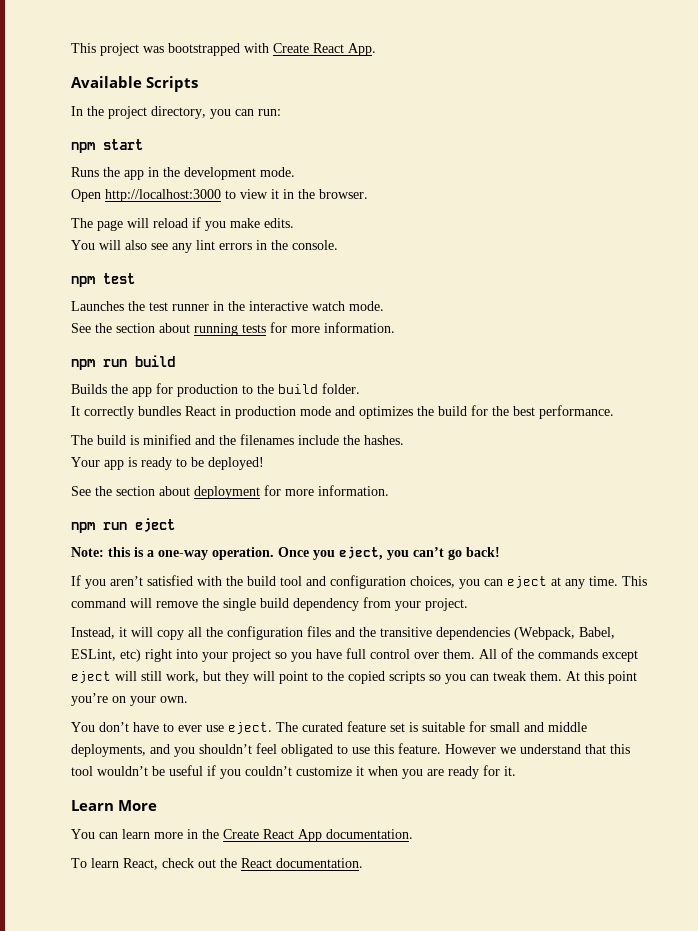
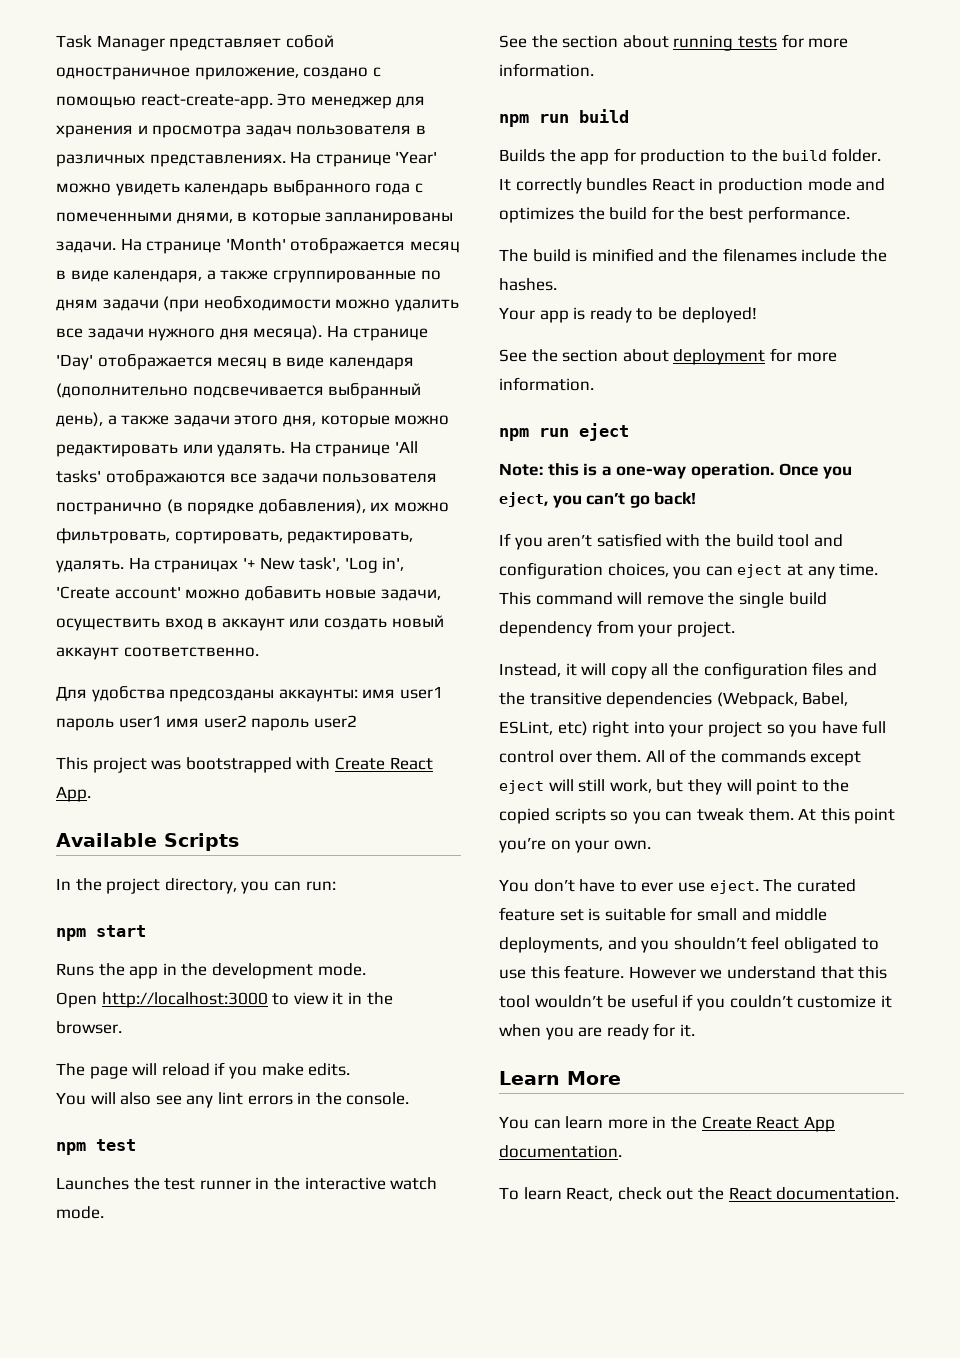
+ Task Manager представляет собой одностраничное приложение, создано с помощью react-create-app. Это менеджер для хранения и просмотра задач пользователя в различных представлениях. На странице 'Year' можно увидеть календарь выбранного года с помеченными днями, в которые запланированы задачи. На странице 'Month' отображается месяц в виде календаря, а также сгруппированные по дням задачи (при необходимости можно удалить все задачи нужного дня месяца). На странице 'Day' отображается месяц в виде календаря (дополнительно подсвечивается выбранный день), а также задачи этого дня, которые можно редактировать или удалять. На странице 'All tasks' отображаются все задачи пользователя постранично (в порядке добавления), их можно фильтровать, сортировать, редактировать, удалять. На страницах '+ New task', 'Log in', 'Create account' можно добавить новые задачи, осуществить вход в аккаунт или создать новый аккаунт соответственно.
+ Для удобства предсозданы аккаунты: имя user1 пароль user1 имя user2 пароль user2

